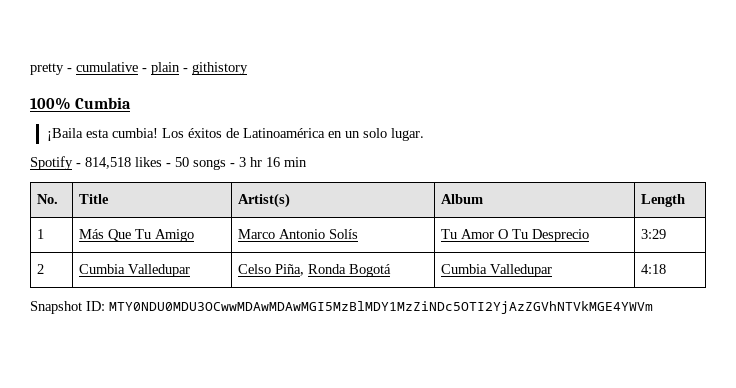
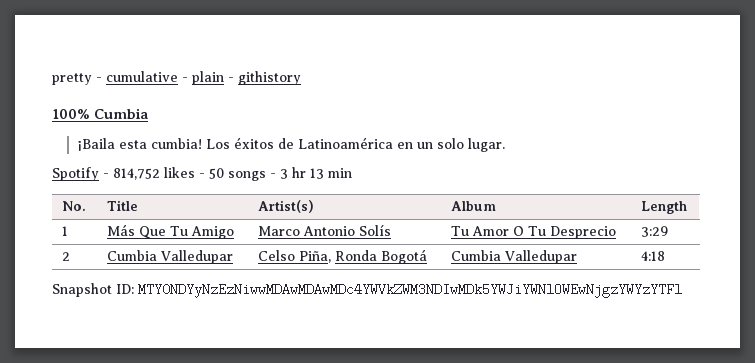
- Spotify - 814,518 likes - 50 songs - 3 hr 16 min
+ Spotify - 814,752 likes - 50 songs - 3 hr 13 min
- Snapshot ID: MTY0NDU0MDU3OCwwMDAwMDAwMGI5MzBlMDY1MzZiNDc5OTI2YjAzZGVhNTVkMGE4YWVm
+ Snapshot ID: MTY0NDYyNzEzNiwwMDAwMDAwMDc4YWVkZWM3NDIwMDk5YWJiYWNlOWEwNjgzYWYzYTFl

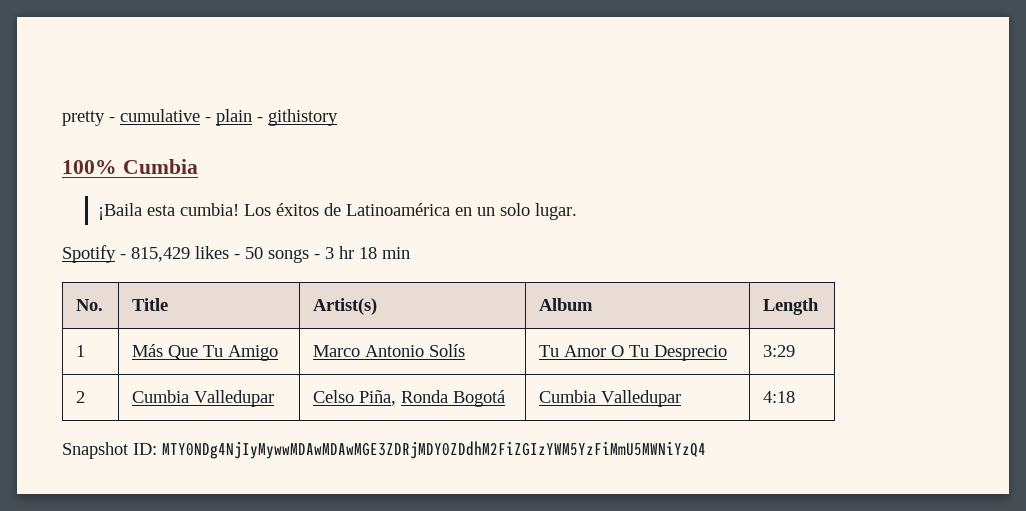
- Spotify - 814,752 likes - 50 songs - 3 hr 13 min
+ Spotify - 815,429 likes - 50 songs - 3 hr 18 min
- Snapshot ID: MTY0NDYyNzEzNiwwMDAwMDAwMDc4YWVkZWM3NDIwMDk5YWJiYWNlOWEwNjgzYWYzYTFl
+ Snapshot ID: MTY0NDg4NjIyMywwMDAwMDAwMGE3ZDRjMDY0ZDdhM2FiZGIzYWM5YzFiMmU5MWNiYzQ4

